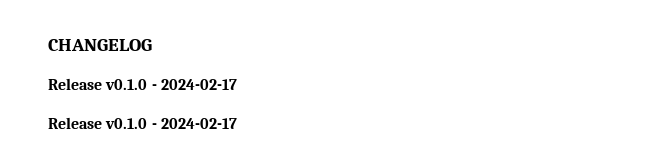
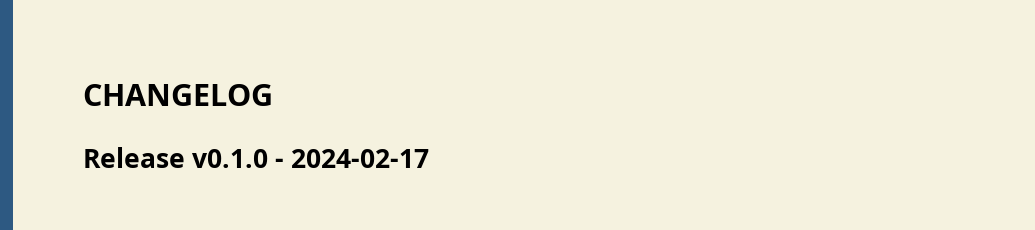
  CHANGELOG
- Release v0.1.0 - 2024-02-17

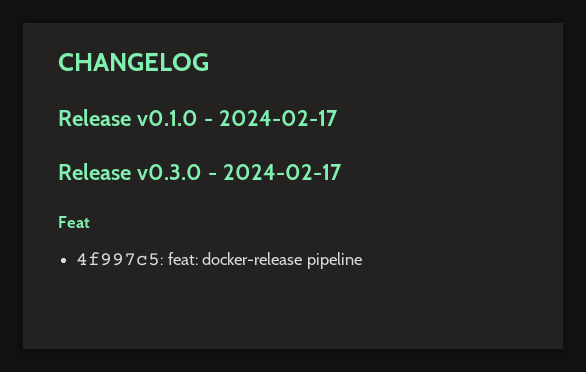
+ Release v0.3.0 - 2024-02-17
+ Feat
+ 4f997c5: feat: docker-release pipeline

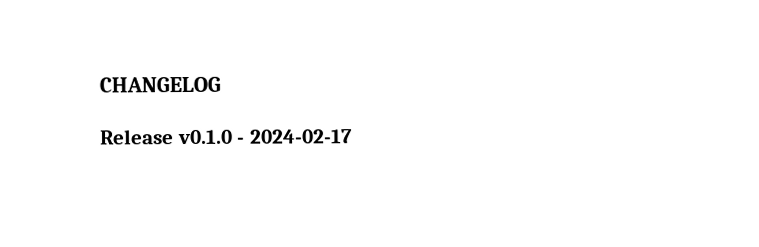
- Release v0.3.0 - 2024-02-17
- Feat
- 4f997c5: feat: docker-release pipeline

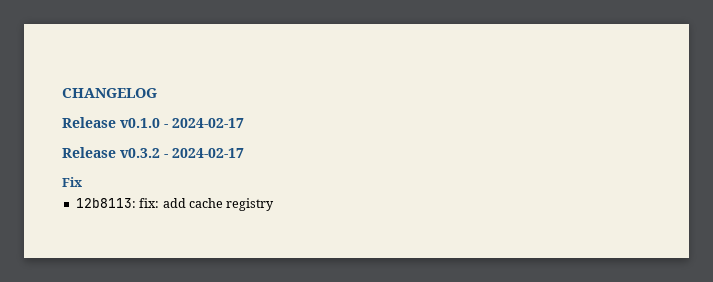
+ Release v0.3.2 - 2024-02-17
+ Fix
+ 12b8113: fix: add cache registry

